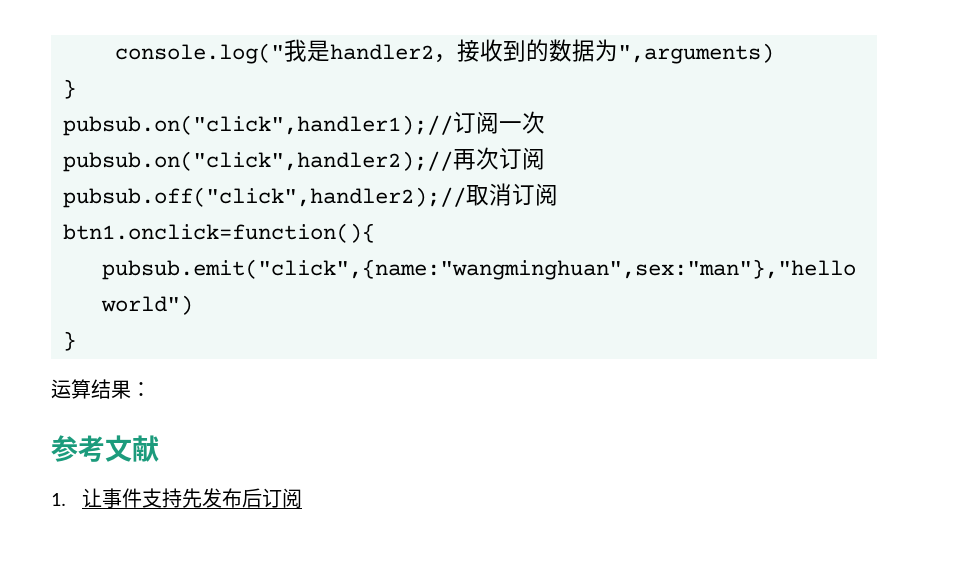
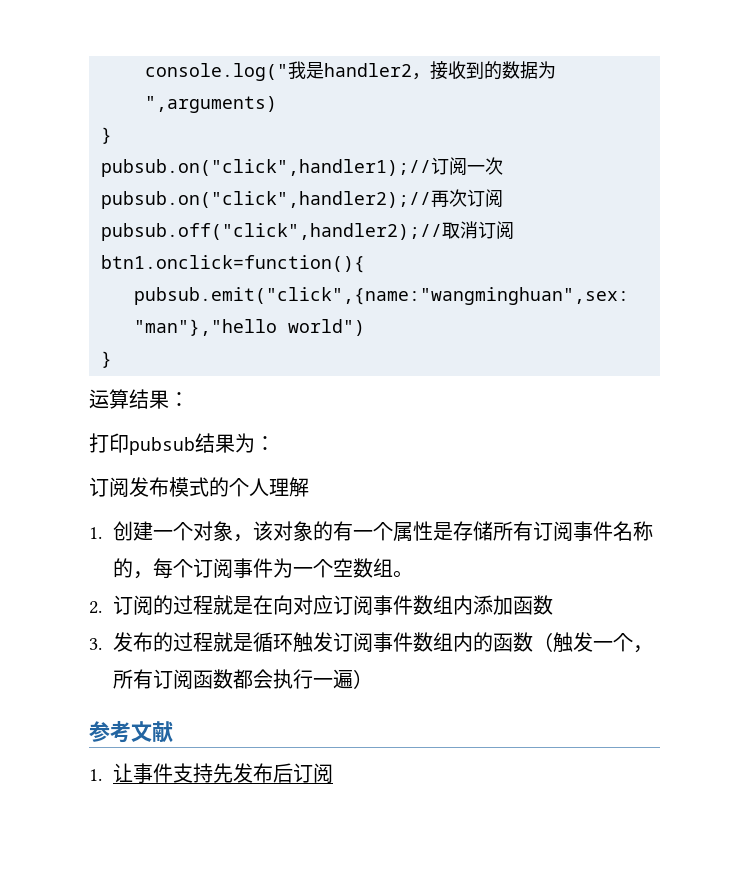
+ 打印pubsub结果为：
+ 订阅发布模式的个人理解
+ 1.创建一个对象，该对象的有一个属性是存储所有订阅事件名称的，每个订阅事件为一个空数组。
+ 2.订阅的过程就是在向对应订阅事件数组内添加函数
+ 3.发布的过程就是循环触发订阅事件数组内的函数（触发一个，所有订阅函数都会执行一遍）

